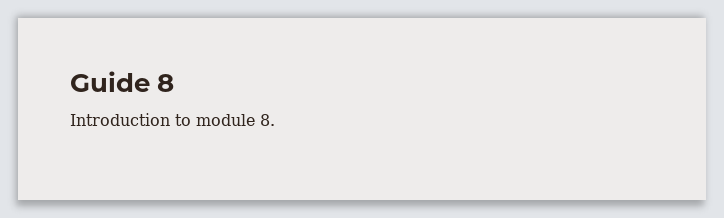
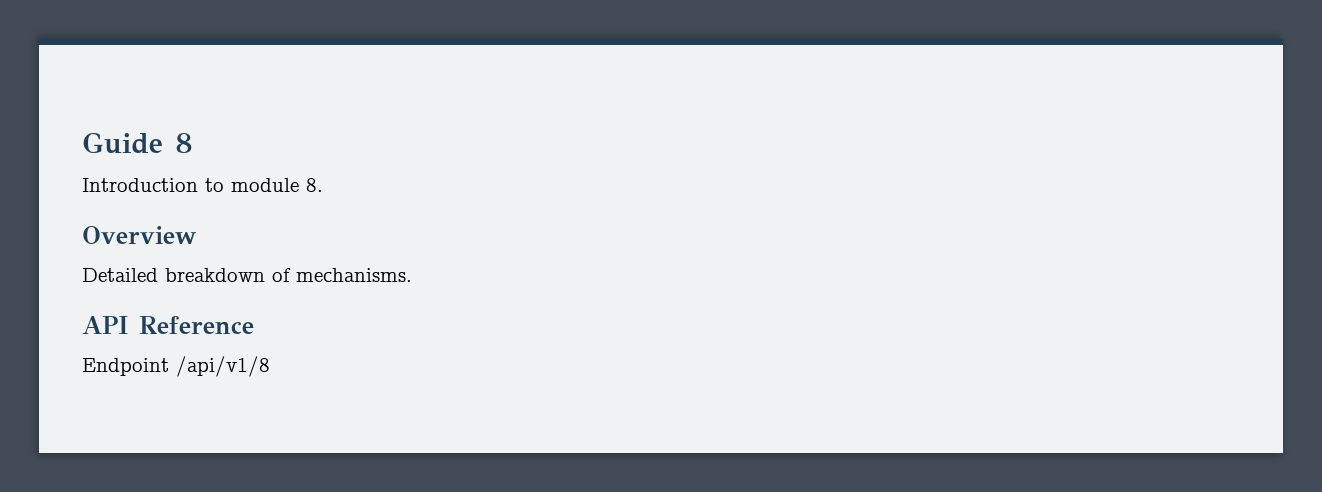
+ Overview
+ Detailed breakdown of mechanisms.
+ API Reference
+ Endpoint /api/v1/8

